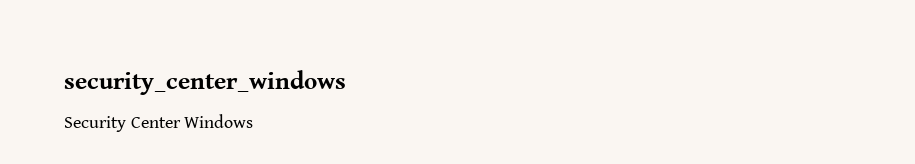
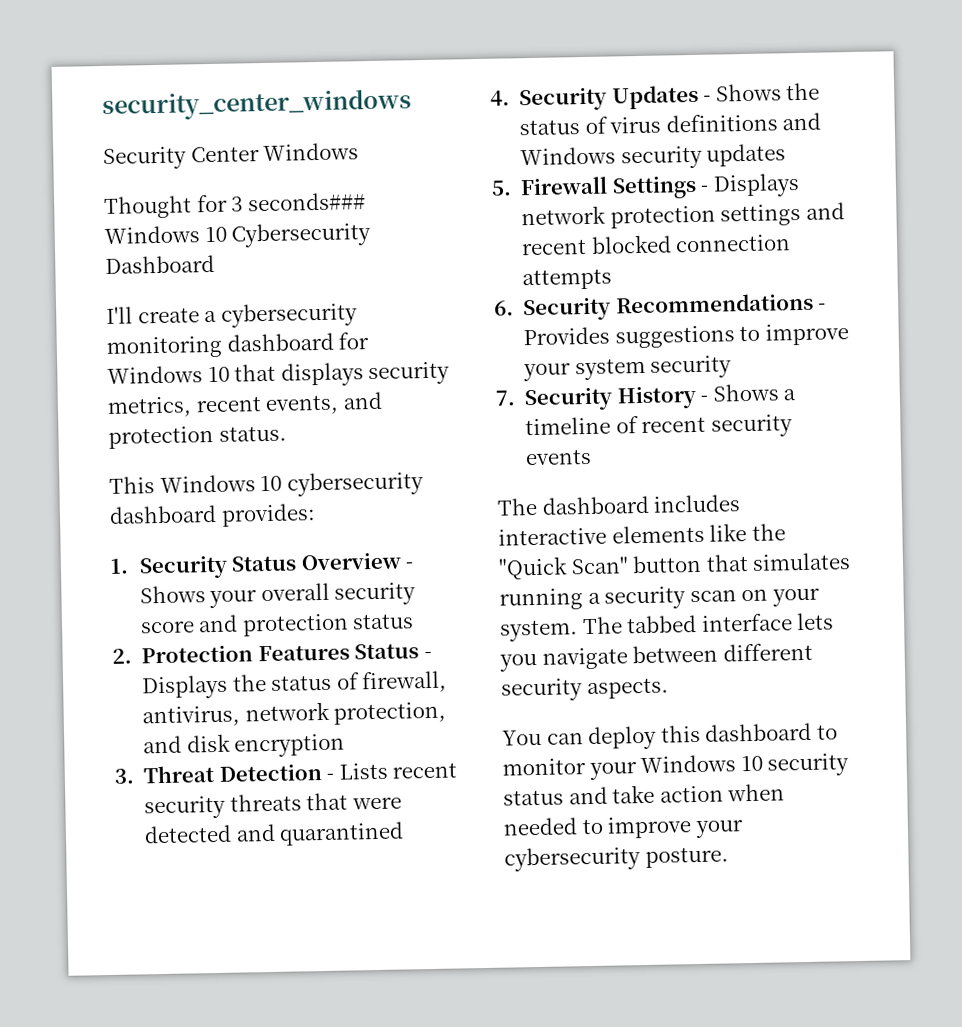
+ Thought for 3 seconds### Windows 10 Cybersecurity Dashboard
+ I'll create a cybersecurity monitoring dashboard for Windows 10 that displays security metrics, recent events, and protection status.
+ This Windows 10 cybersecurity dashboard provides:
+ 1. Security Status Overview - Shows your overall security score and protection status
+ 2. Protection Features Status - Displays the status of firewall, antivirus, network protection, and disk encryption
+ 3. Threat Detection - Lists recent security threats that were detected and quarantined
+ 4. Security Updates - Shows the status of virus definitions and Windows security updates
+ 5. Firewall Settings - Displays network protection settings and recent blocked connection attempts
+ 6. Security Recommendations - Provides suggestions to improve your system security
+ 7. Security History - Shows a timeline of recent security events
+ The dashboard includes interactive elements like the "Quick Scan" button that simulates running a security scan on your system. The tabbed interface lets you navigate between different security aspects.
+ You can deploy this dashboard to monitor your Windows 10 security status and take action when needed to improve your cybersecurity posture.

